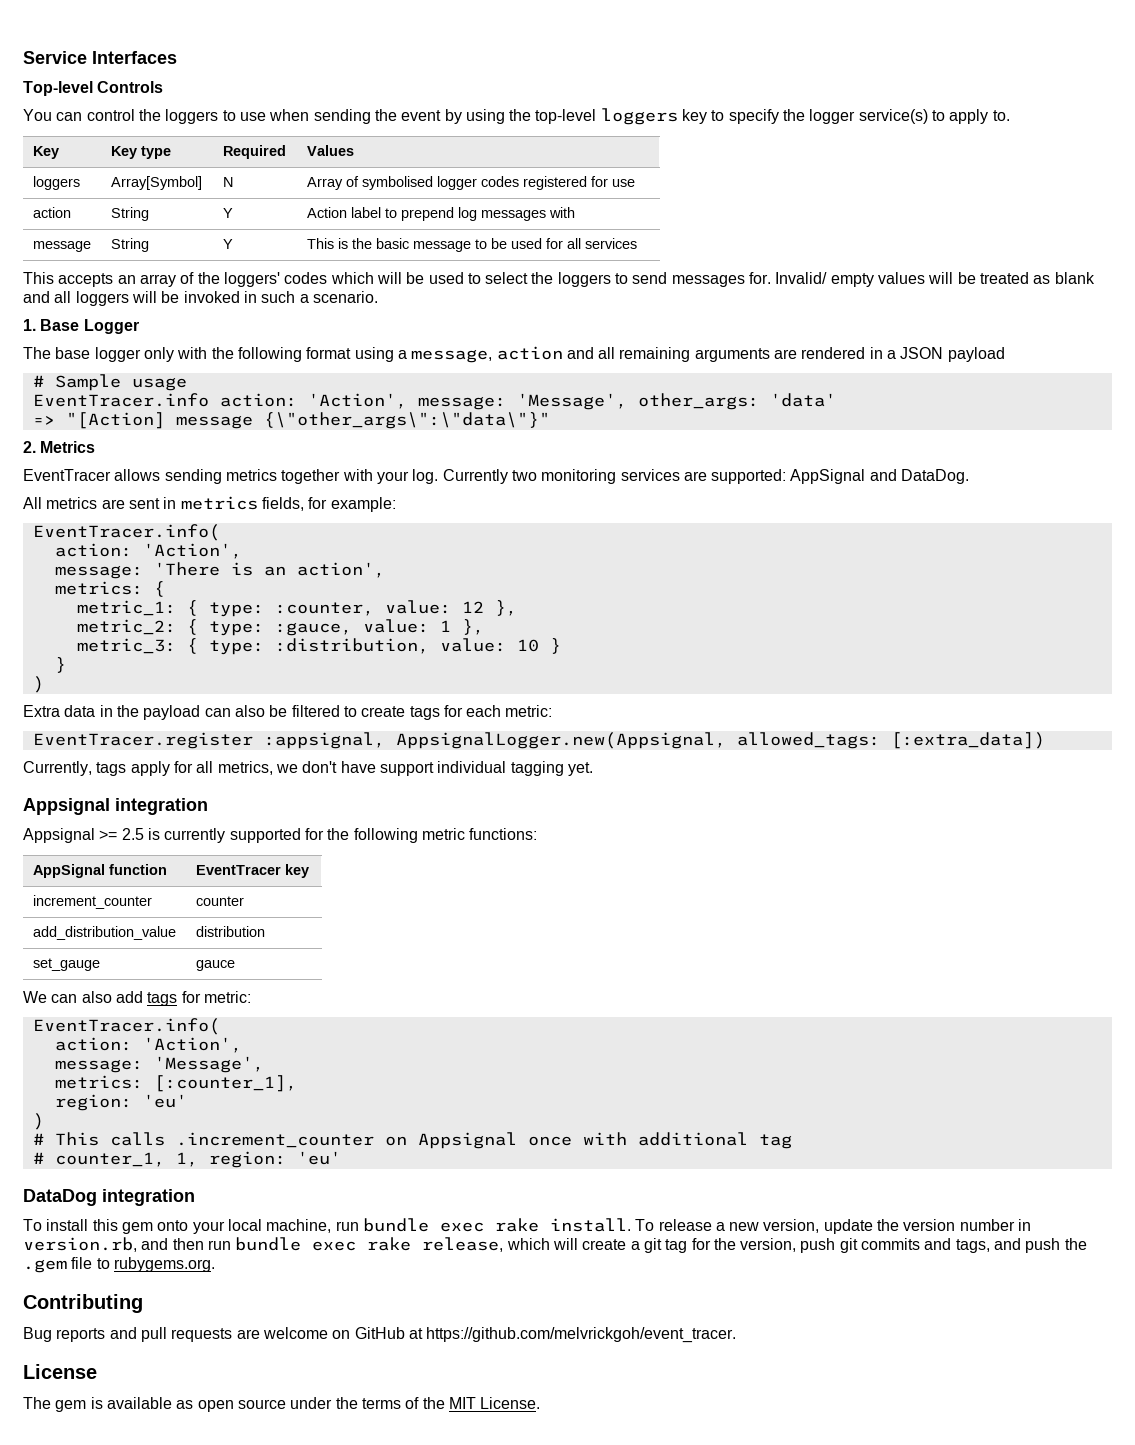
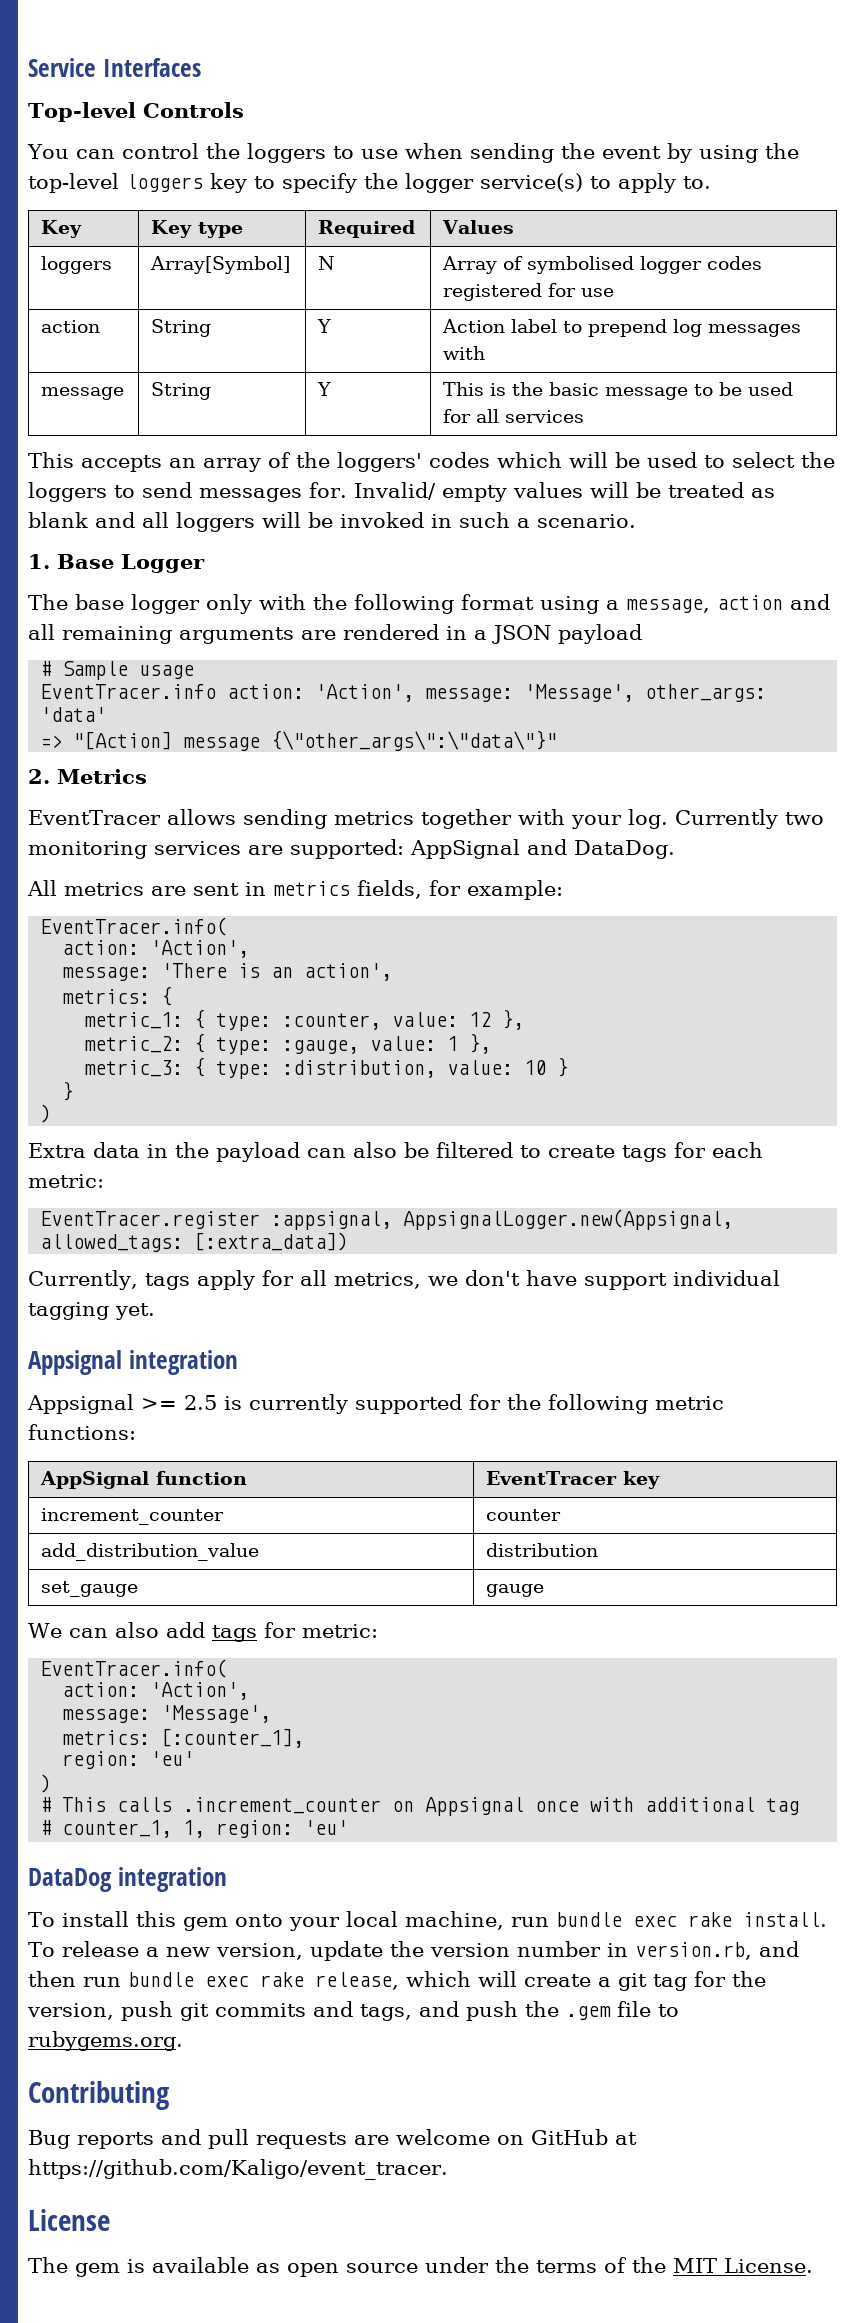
- metric_2: { type: :gauce, value: 1 },
+ metric_2: { type: :gauge, value: 1 },
- set_gauge | gauce
+ set_gauge | gauge
- Bug reports and pull requests are welcome on GitHub at https://github.com/melvrickgoh/event_tracer.
+ Bug reports and pull requests are welcome on GitHub at https://github.com/Kaligo/event_tracer.

